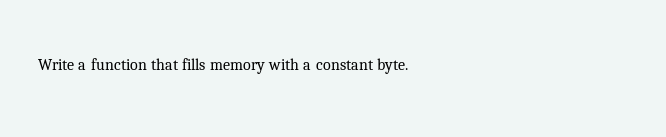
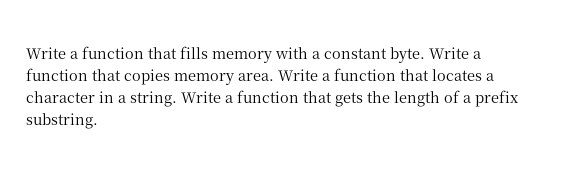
+ Write a function that copies memory area. Write a function that locates a character in a string. Write a function that gets the length of a prefix substring.

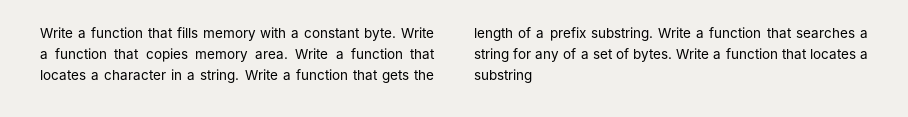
+ Write a function that searches a string for any of a set of bytes. Write a function that locates a substring

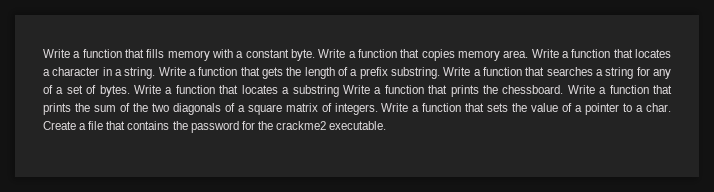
- Write a function that locates a substring
+ Write a function that locates a substring Write a function that prints the chessboard. Write a function that prints the sum of the two diagonals of a square matrix of integers. Write a function that sets the value of a pointer to a char. Create a file that contains the password for the crackme2 executable.

